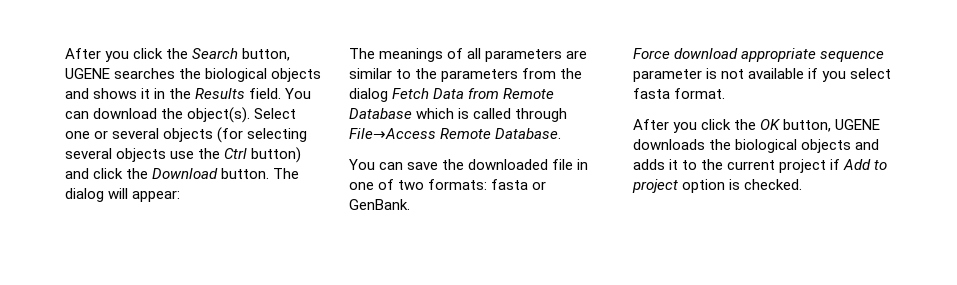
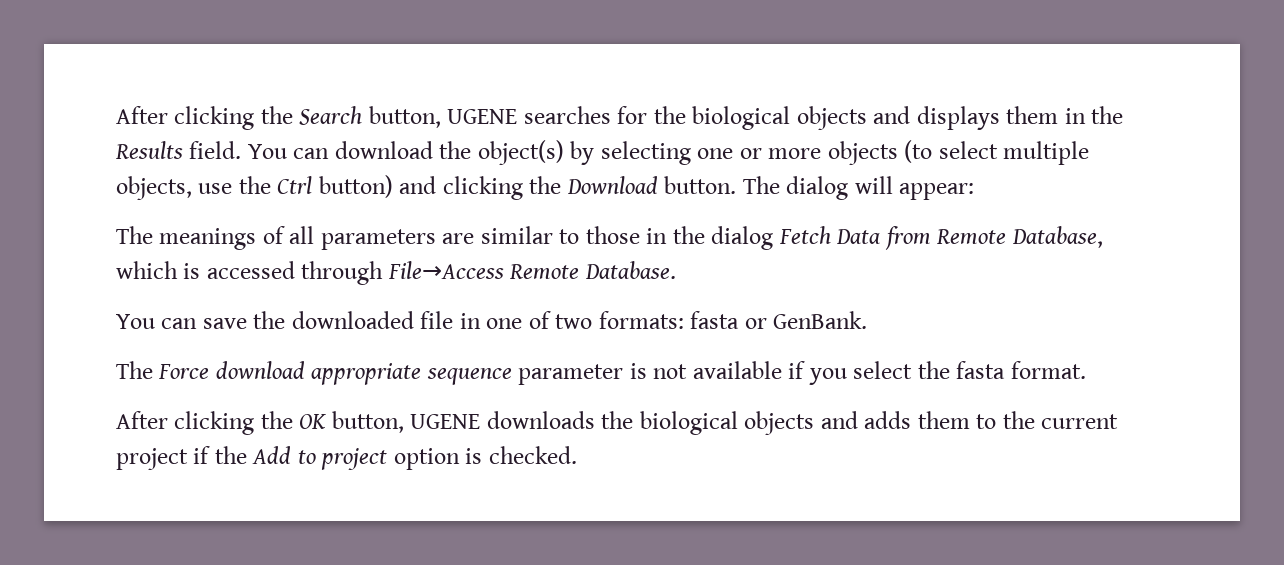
- After you click the Search button, UGENE searches the biological objects and shows it in the Results field.
+ After clicking the Search button, UGENE searches for the biological objects and displays them in the Results field.
- You can download the object(s). Select one or several objects (for selecting several objects use the Ctrl button) and click the Download button.
+ You can download the object(s) by selecting one or more objects (to select multiple objects, use the Ctrl button) and clicking the Download button.
- The meanings of all parameters are similar to the parameters from the dialog Fetch Data from Remote Database which is called through File→Access Remote Database.
+ The meanings of all parameters are similar to those in the dialog Fetch Data from Remote Database, which is accessed through File→Access Remote Database.
- Force download appropriate sequence parameter is not available if you select fasta format.
+ The Force download appropriate sequence parameter is not available if you select the fasta format.
- After you click the OK button, UGENE downloads the biological objects and adds it to the current project if Add to project option is checked.
+ After clicking the OK button, UGENE downloads the biological objects and adds them to the current project if the Add to project option is checked.

